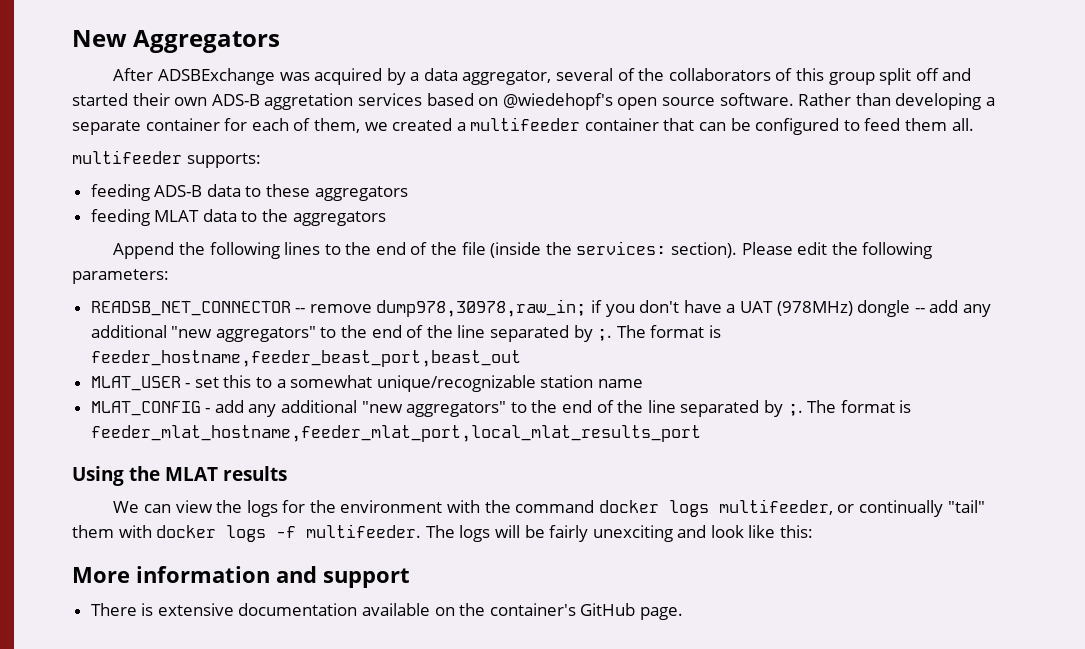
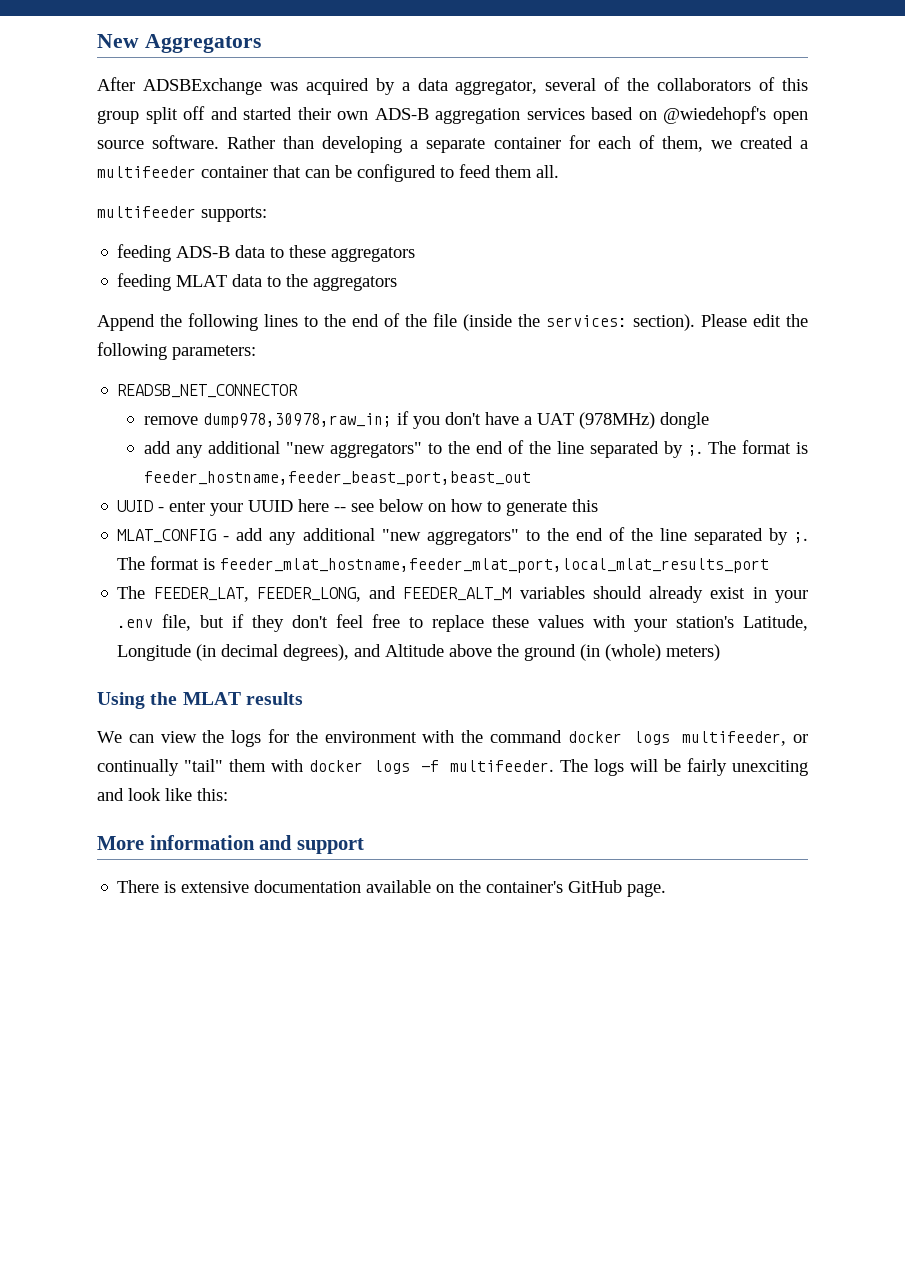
- After ADSBExchange was acquired by a data aggregator, several of the collaborators of this group split off and started their own ADS-B aggretation services based on @wiedehopf's open source software.
+ After ADSBExchange was acquired by a data aggregator, several of the collaborators of this group split off and started their own ADS-B aggregation services based on @wiedehopf's open source software.
- READSB_NET_CONNECTOR -- remove dump978,30978,raw_in; if you don't have a UAT (978MHz) dongle -- add any additional "new aggregators" to the end of the line separated by ;.
+ READSB_NET_CONNECTOR
+ remove dump978,30978,raw_in; if you don't have a UAT (978MHz) dongle
+ add any additional "new aggregators" to the end of the line separated by ;.
- MLAT_USER - set this to a somewhat unique/recognizable station name
+ UUID - enter your UUID here -- see below on how to generate this
+ The FEEDER_LAT, FEEDER_LONG, and FEEDER_ALT_M variables should already exist in your .env file, but if they don't feel free to replace these values with your station's Latitude, Longitude (in decimal degrees), and Altitude above the ground (in (whole) meters)

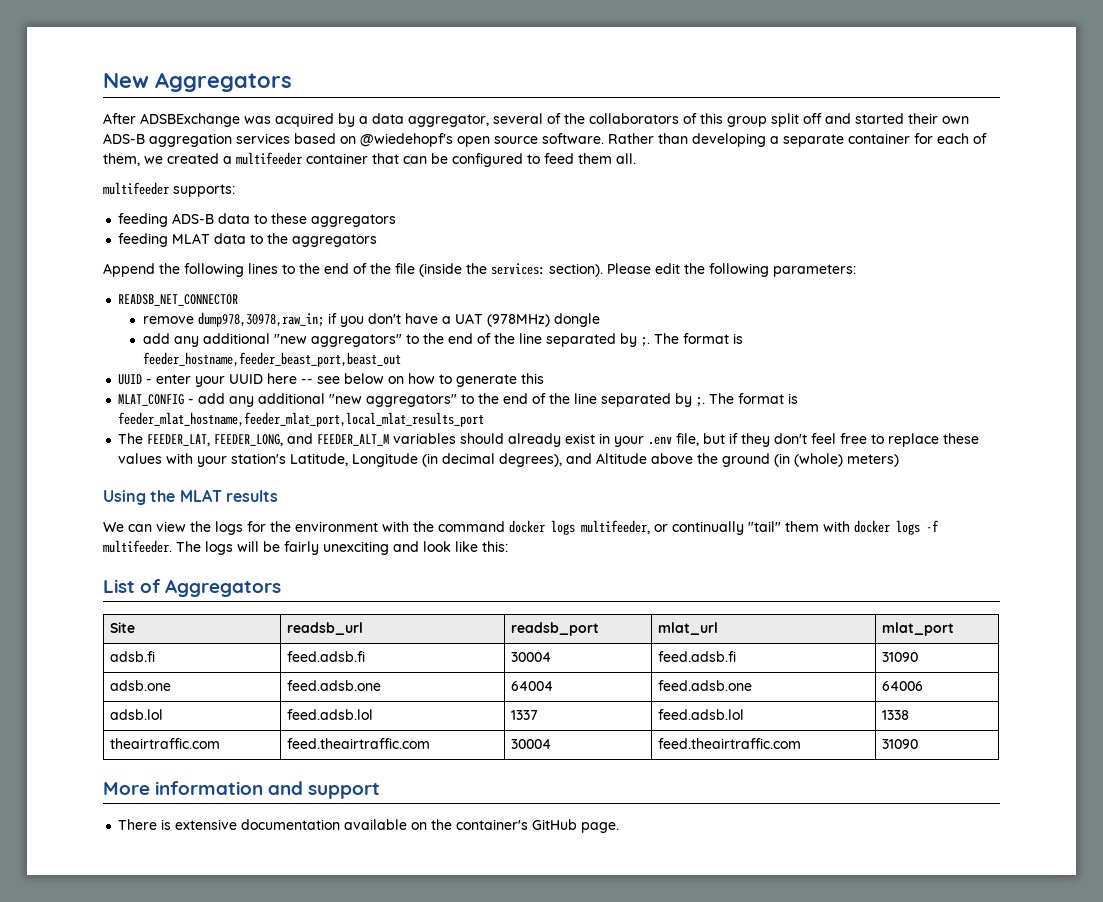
+ List of Aggregators
+ Site | readsb_url | readsb_port | mlat_url | mlat_port
+ adsb.fi | feed.adsb.fi | 30004 | feed.adsb.fi | 31090
+ adsb.one | feed.adsb.one | 64004 | feed.adsb.one | 64006
+ adsb.lol | feed.adsb.lol | 1337 | feed.adsb.lol | 1338
+ theairtraffic.com | feed.theairtraffic.com | 30004 | feed.theairtraffic.com | 31090

